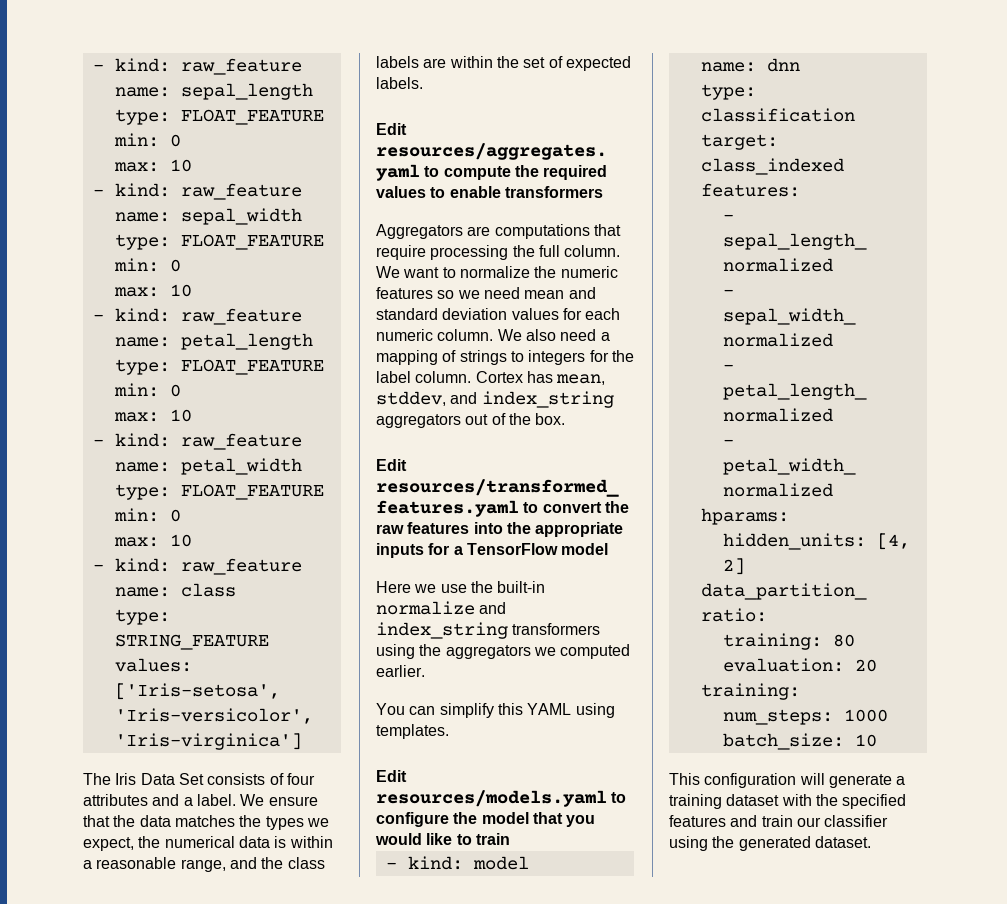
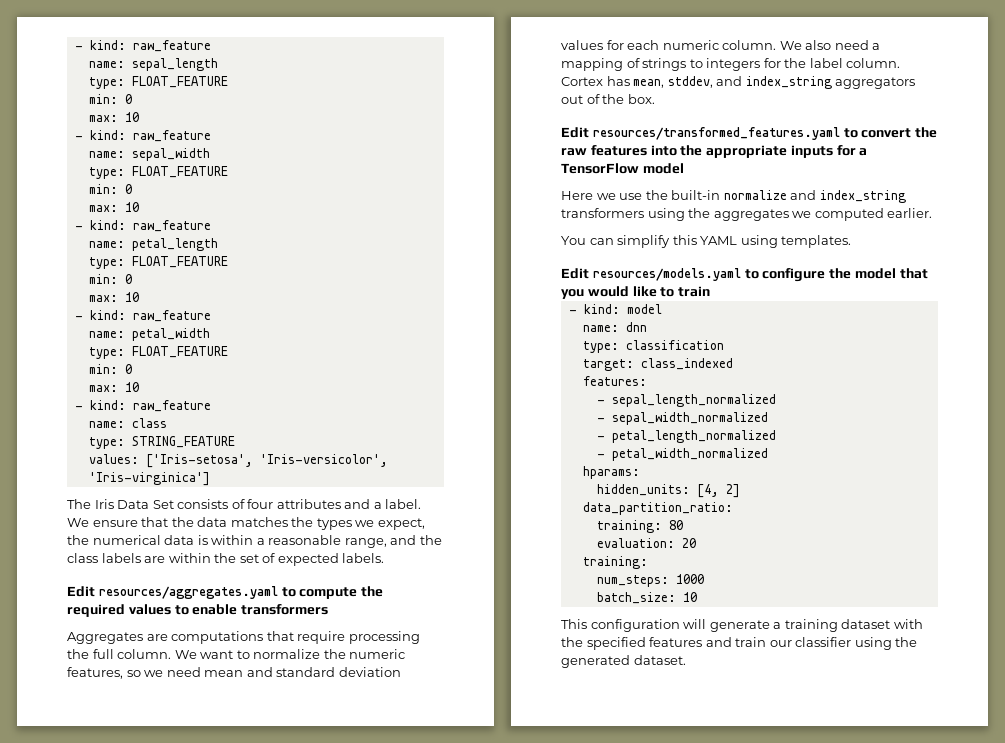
- Aggregators are computations that require processing the full column.
+ Aggregates are computations that require processing the full column.
- We want to normalize the numeric features so we need mean and standard deviation values for each numeric column.
+ We want to normalize the numeric features, so we need mean and standard deviation values for each numeric column.
- Here we use the built-in normalize and index_string transformers using the aggregators we computed earlier.
+ Here we use the built-in normalize and index_string transformers using the aggregates we computed earlier.

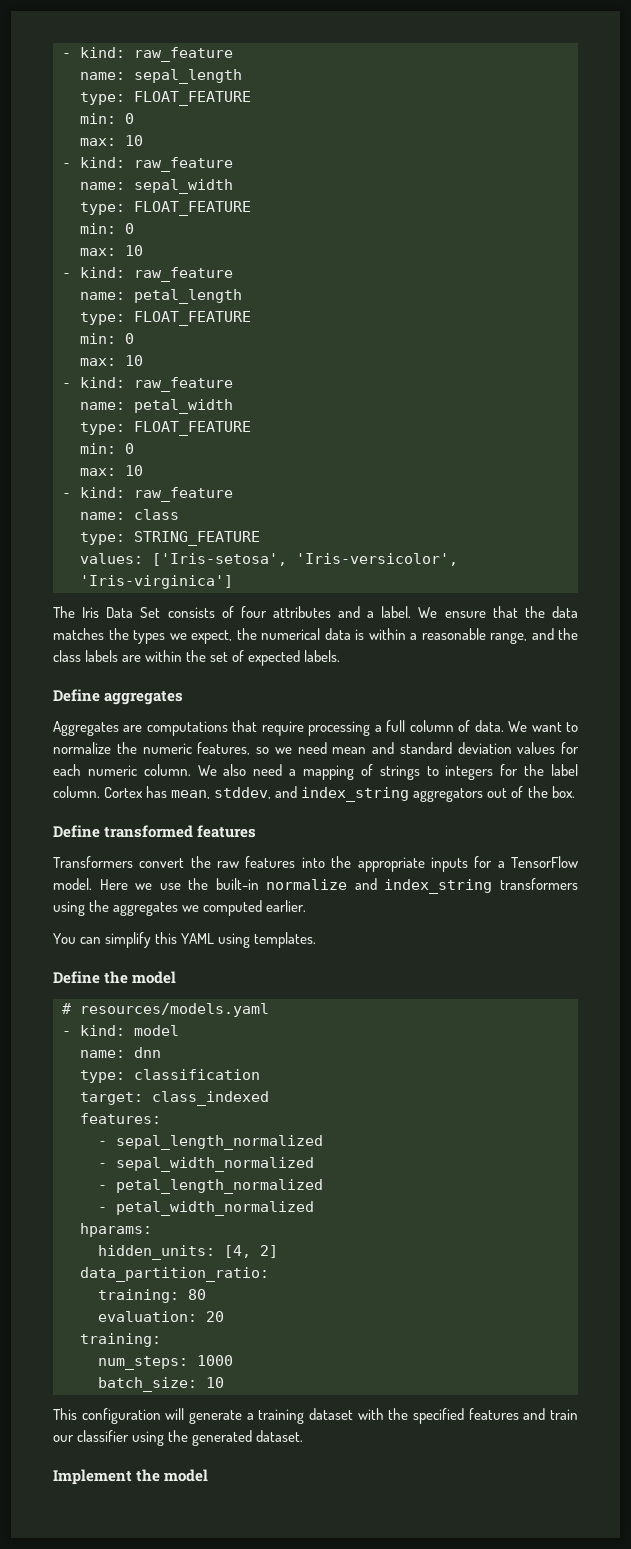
- Edit resources/aggregates.yaml to compute the required values to enable transformers
+ Define aggregates
- Aggregates are computations that require processing the full column.
+ Aggregates are computations that require processing a full column of data.
- Edit resources/transformed_features.yaml to convert the raw features into the appropriate inputs for a TensorFlow model
- Here we use the built-in normalize and index_string transformers using the aggregates we computed earlier.
+ Define transformed features
+ Transformers convert the raw features into the appropriate inputs for a TensorFlow model. Here we use the built-in normalize and index_string transformers using the aggregates we computed earlier.
- Edit resources/models.yaml to configure the model that you would like to train
+ Define the model
+ # resources/models.yaml
+ Implement the model

